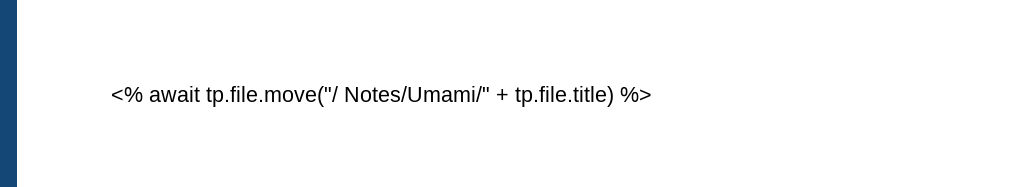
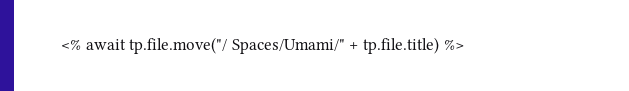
- <% await tp.file.move("/ Notes/Umami/" + tp.file.title) %>
+ <% await tp.file.move("/ Spaces/Umami/" + tp.file.title) %>

